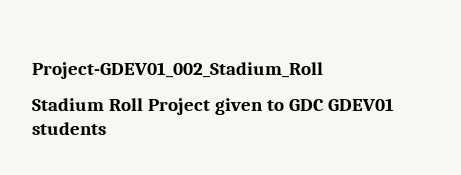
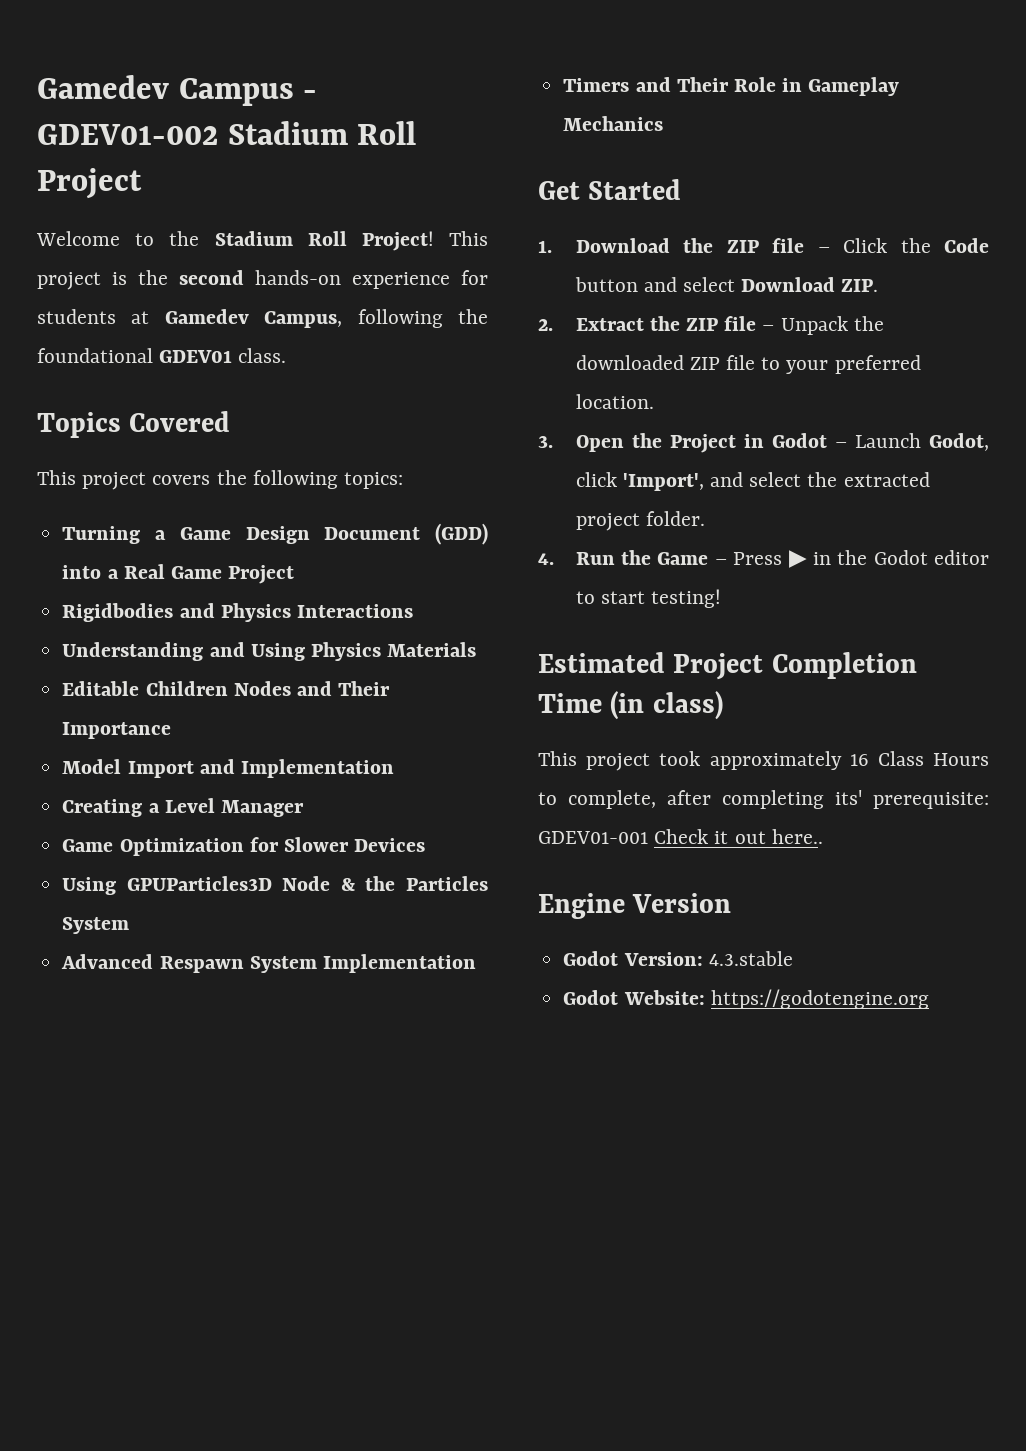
- Project-GDEV01_002_Stadium_Roll
- Stadium Roll Project given to GDC GDEV01 students
+ Gamedev Campus - GDEV01-002 Stadium Roll Project
+ Welcome to the Stadium Roll Project! This project is the second hands-on experience for students at Gamedev Campus, following the foundational GDEV01 class.
+ Topics Covered
+ This project covers the following topics:
+ Turning a Game Design Document (GDD) into a Real Game Project
+ Rigidbodies and Physics Interactions
+ Understanding and Using Physics Materials
+ Editable Children Nodes and Their Importance
+ Model Import and Implementation
+ Creating a Level Manager
+ Game Optimization for Slower Devices
+ Using GPUParticles3D Node & the Particles System
+ Advanced Respawn System Implementation
+ Timers and Their Role in Gameplay Mechanics
+ Get Started
+ 1. Download the ZIP file – Click the Code button and select Download ZIP.
+ 2. Extract the ZIP file – Unpack the downloaded ZIP file to your preferred location.
+ 3. Open the Project in Godot – Launch Godot, click 'Import', and select the extracted project folder.
+ 4. Run the Game – Press ▶ in the Godot editor to start testing!
+ Estimated Project Completion Time (in class)
+ This project took approximately 16 Class Hours to complete, after completing its' prerequisite: GDEV01-001 Check it out here..
+ Engine Version
+ Godot Version: 4.3.stable
+ Godot Website: https://godotengine.org

